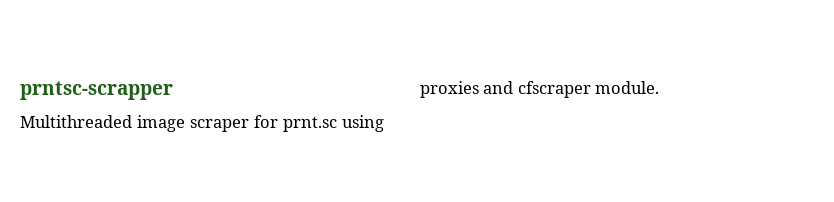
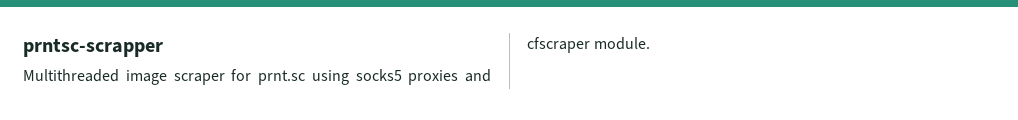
- Multithreaded image scraper for prnt.sc using proxies and cfscraper module.
+ Multithreaded image scraper for prnt.sc using socks5 proxies and cfscraper module.

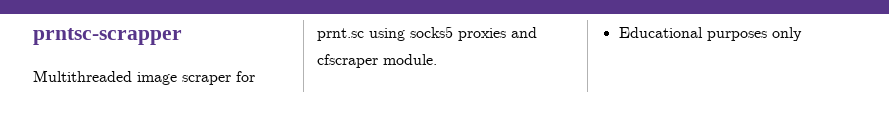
+ Educational purposes only

